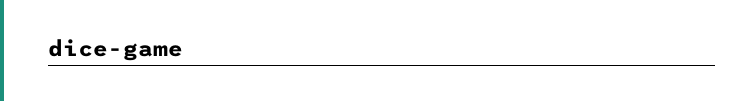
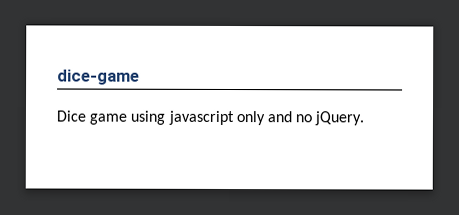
+ Dice game using javascript only and no jQuery.

